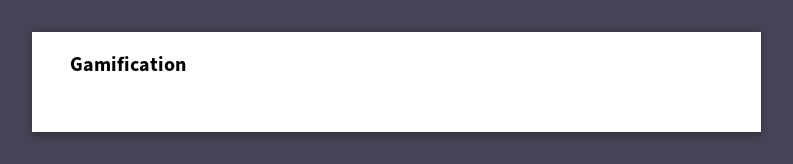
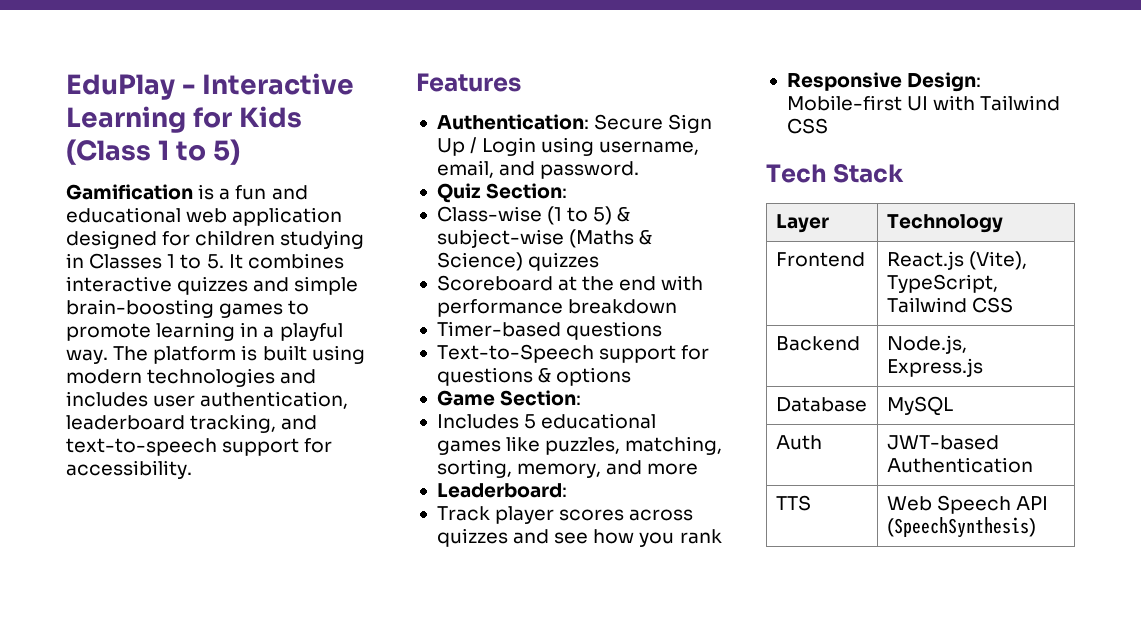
- Gamification
+ EduPlay - Interactive Learning for Kids (Class 1 to 5)
+ Gamification is a fun and educational web application designed for children studying in Classes 1 to 5. It combines interactive quizzes and simple brain-boosting games to promote learning in a playful way. The platform is built using modern technologies and includes user authentication, leaderboard tracking, and text-to-speech support for accessibility.
+ Features
+ Authentication: Secure Sign Up / Login using username, email, and password.
+ Quiz Section:
+ Class-wise (1 to 5) & subject-wise (Maths & Science) quizzes
+ Scoreboard at the end with performance breakdown
+ Timer-based questions
+ Text-to-Speech support for questions & options
+ Game Section:
+ Includes 5 educational games like puzzles, matching, sorting, memory, and more
+ Leaderboard:
+ Track player scores across quizzes and see how you rank
+ Responsive Design: Mobile-first UI with Tailwind CSS
+ Tech Stack
+ Layer | Technology
+ Frontend | React.js (Vite), TypeScript, Tailwind CSS
+ Backend | Node.js, Express.js
+ Database | MySQL
+ Auth | JWT-based Authentication
+ TTS | Web Speech API (SpeechSynthesis)

